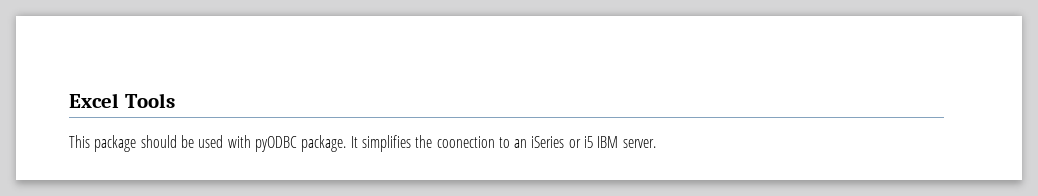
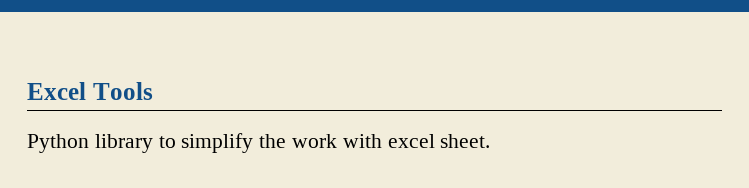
- This package should be used with pyODBC package. It simplifies the coonection to an iSeries or i5 IBM server.
+ Python library to simplify the work with excel sheet.

